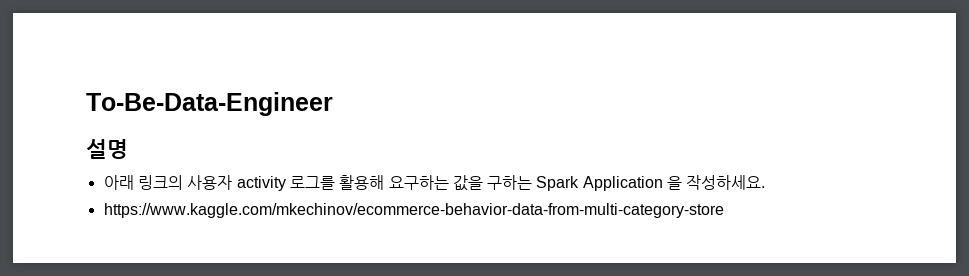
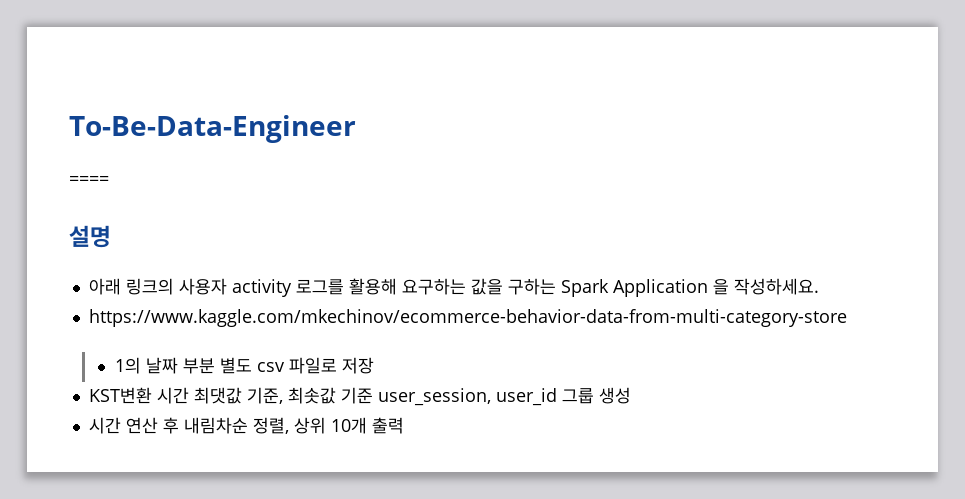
+ ====
+ 1의 날짜 부분 별도 csv 파일로 저장
+ KST변환 시간 최댓값 기준, 최솟값 기준 user_session, user_id 그룹 생성
+ 시간 연산 후 내림차순 정렬, 상위 10개 출력

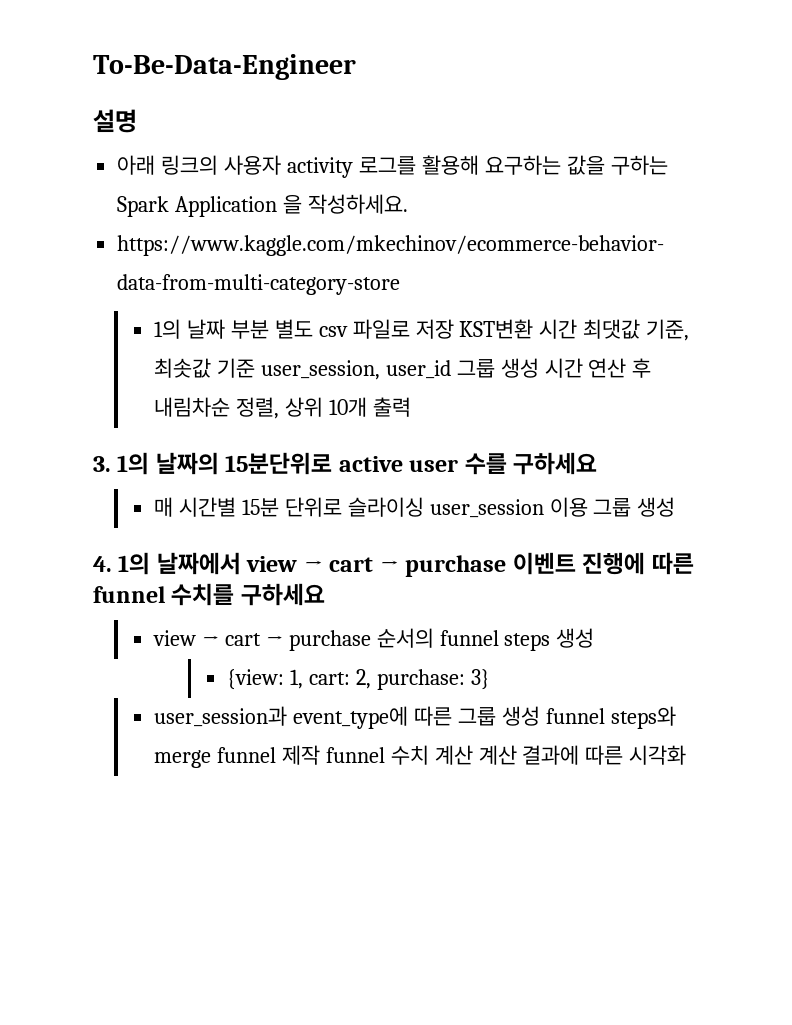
- ====
- 1의 날짜 부분 별도 csv 파일로 저장
- KST변환 시간 최댓값 기준, 최솟값 기준 user_session, user_id 그룹 생성
- 시간 연산 후 내림차순 정렬, 상위 10개 출력
+ 1의 날짜 부분 별도 csv 파일로 저장 KST변환 시간 최댓값 기준, 최솟값 기준 user_session, user_id 그룹 생성 시간 연산 후 내림차순 정렬, 상위 10개 출력
+ 3. 1의 날짜의 15분단위로 active user 수를 구하세요
+ 매 시간별 15분 단위로 슬라이싱 user_session 이용 그룹 생성
+ 4. 1의 날짜에서 view → cart → purchase 이벤트 진행에 따른 funnel 수치를 구하세요
+ view → cart → purchase 순서의 funnel steps 생성
+ {view: 1, cart: 2, purchase: 3}
+ user_session과 event_type에 따른 그룹 생성 funnel steps와 merge funnel 제작 funnel 수치 계산 계산 결과에 따른 시각화

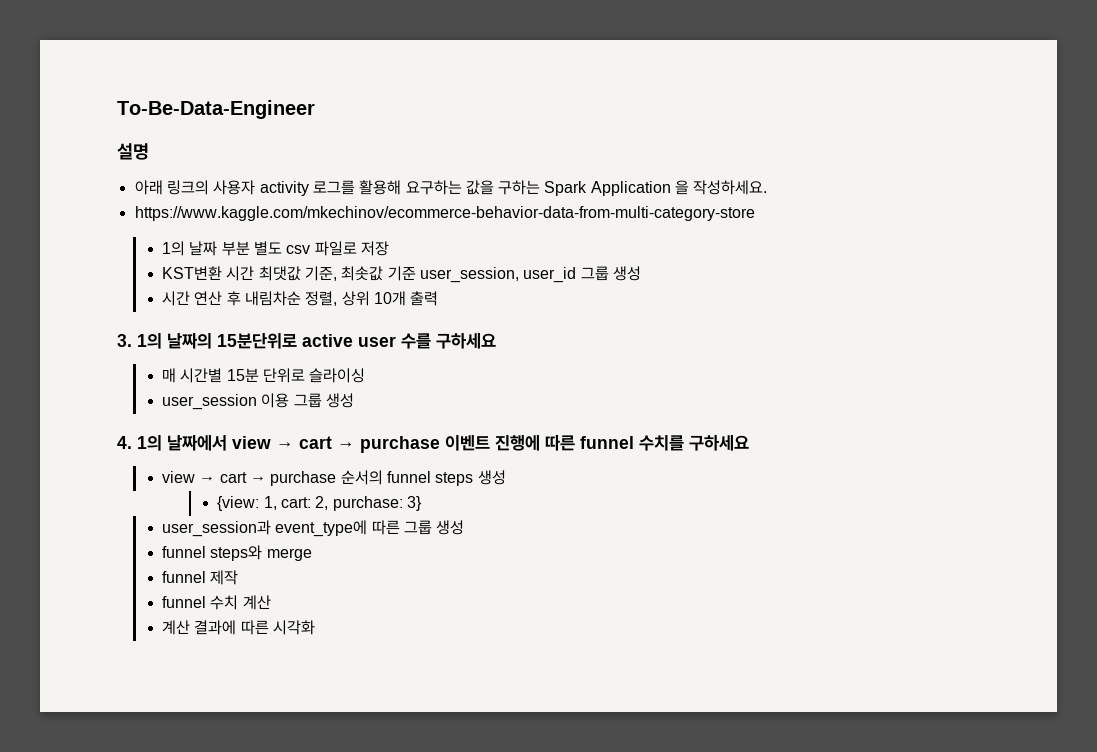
- 1의 날짜 부분 별도 csv 파일로 저장 KST변환 시간 최댓값 기준, 최솟값 기준 user_session, user_id 그룹 생성 시간 연산 후 내림차순 정렬, 상위 10개 출력
+ 1의 날짜 부분 별도 csv 파일로 저장
+ KST변환 시간 최댓값 기준, 최솟값 기준 user_session, user_id 그룹 생성
+ 시간 연산 후 내림차순 정렬, 상위 10개 출력
- 매 시간별 15분 단위로 슬라이싱 user_session 이용 그룹 생성
+ 매 시간별 15분 단위로 슬라이싱
+ user_session 이용 그룹 생성
- user_session과 event_type에 따른 그룹 생성 funnel steps와 merge funnel 제작 funnel 수치 계산 계산 결과에 따른 시각화
+ user_session과 event_type에 따른 그룹 생성
+ funnel steps와 merge
+ funnel 제작
+ funnel 수치 계산
+ 계산 결과에 따른 시각화

